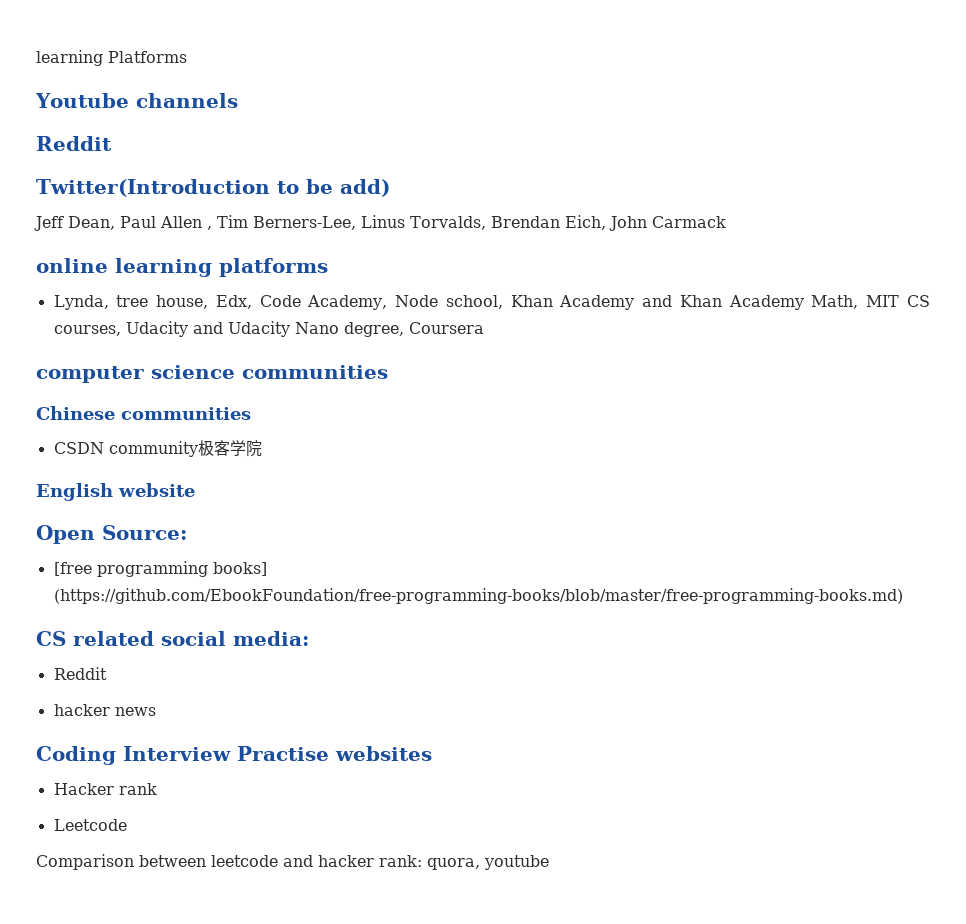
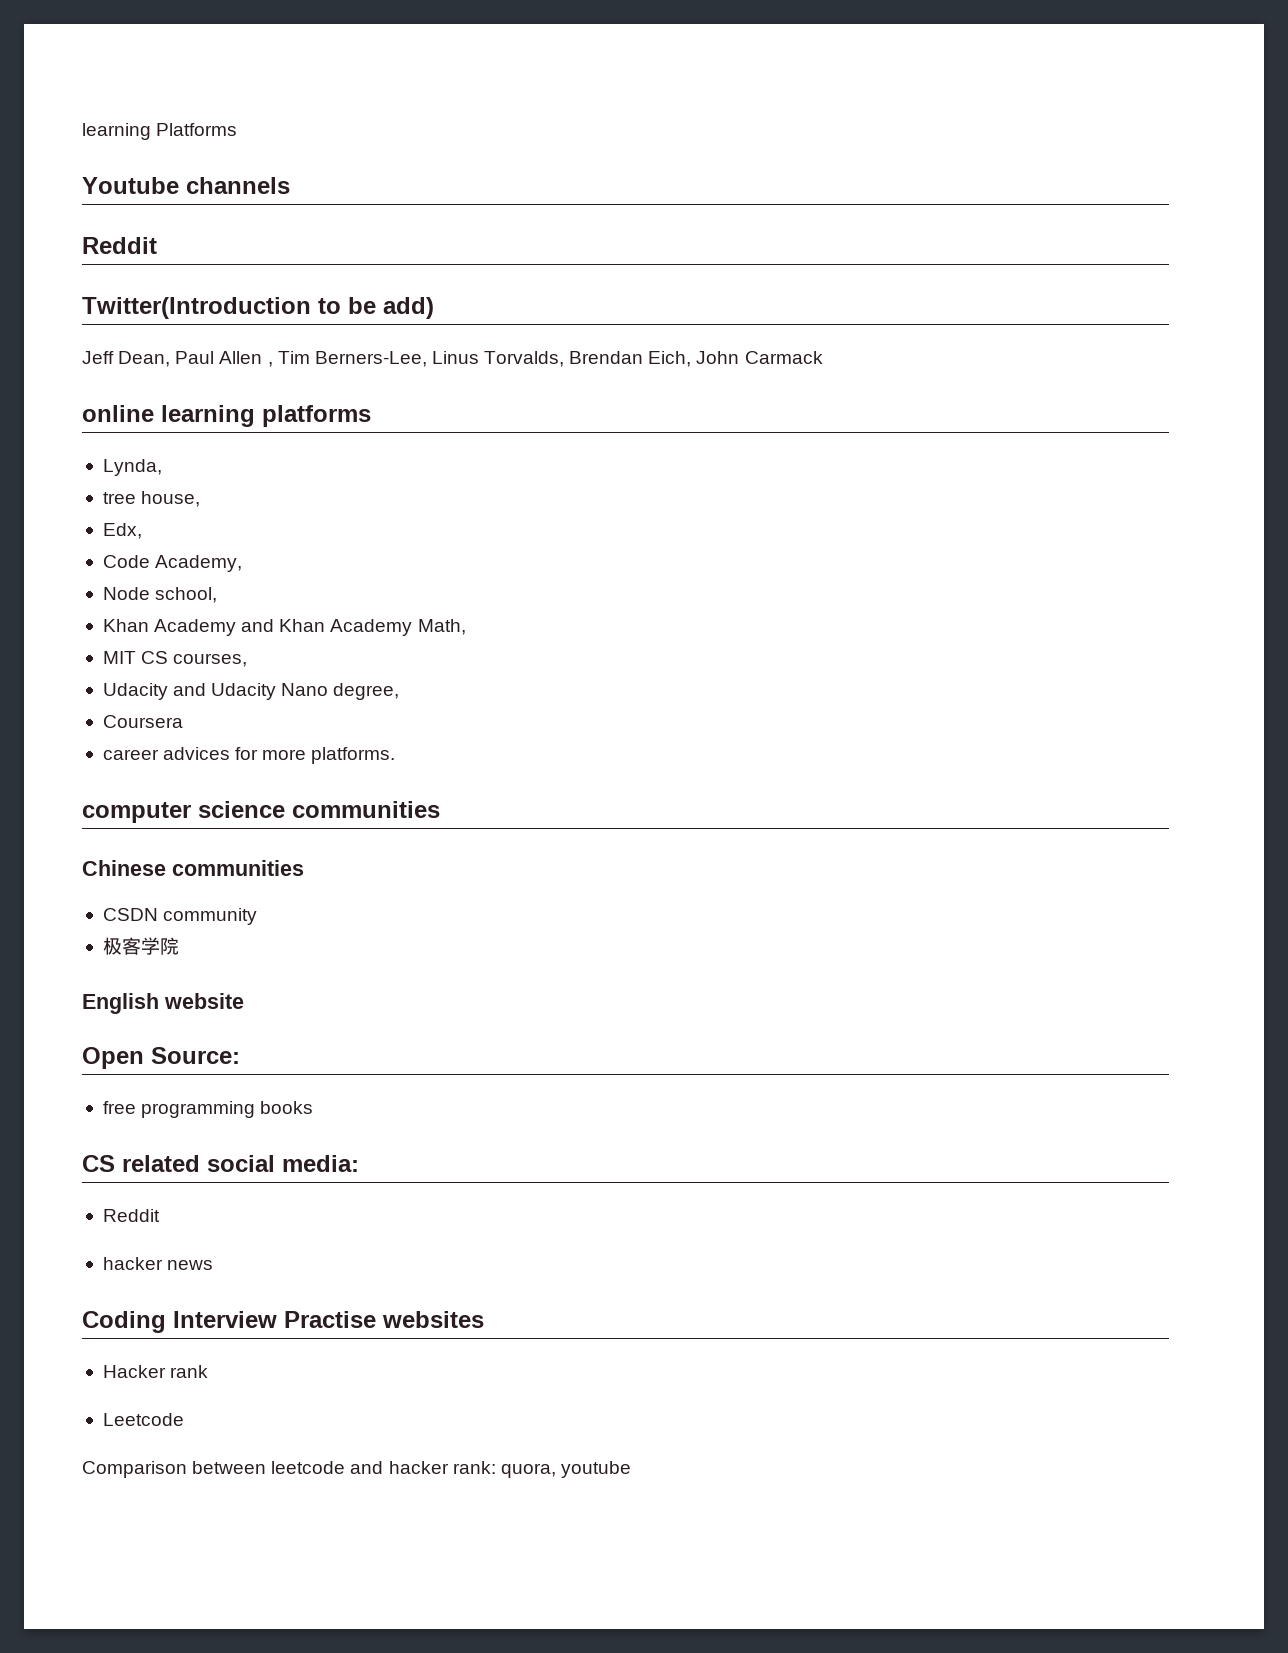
- Lynda, tree house, Edx, Code Academy, Node school, Khan Academy and Khan Academy Math, MIT CS courses, Udacity and Udacity Nano degree, Coursera
+ Lynda,
+ tree house,
+ Edx,
+ Code Academy,
+ Node school,
+ Khan Academy and Khan Academy Math,
+ MIT CS courses,
+ Udacity and Udacity Nano degree,
+ Coursera
+ career advices for more platforms.
- CSDN community极客学院
+ CSDN community
+ 极客学院
- [free programming books] (https://github.com/EbookFoundation/free-programming-books/blob/master/free-programming-books.md)
+ free programming books

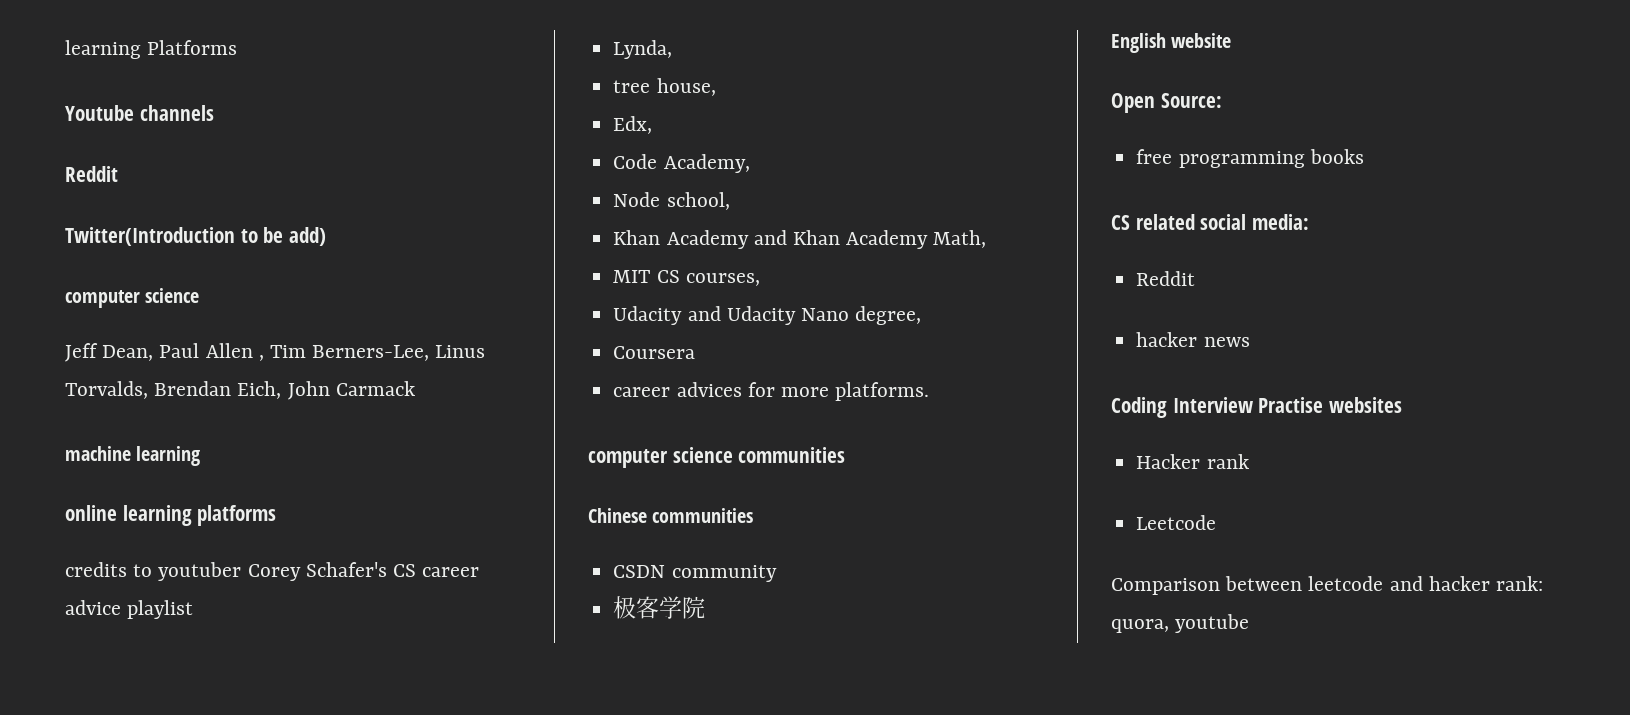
  Twitter(Introduction to be add)
+ computer science
+ machine learning
+ credits to youtuber Corey Schafer's CS career advice playlist

